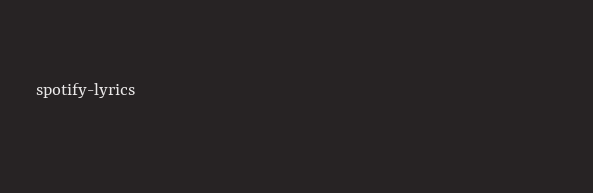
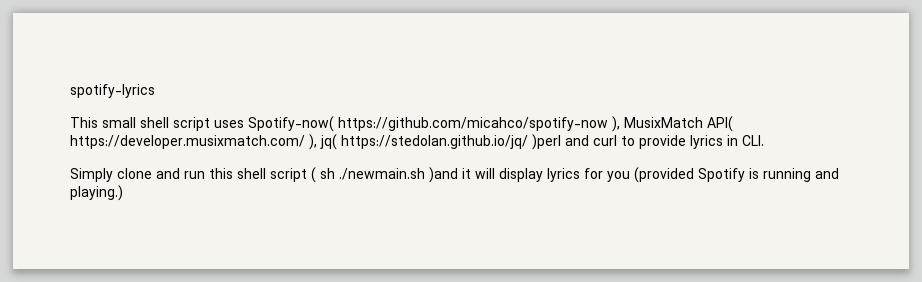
+ This small shell script uses Spotify-now( https://github.com/micahco/spotify-now ), MusixMatch API( https://developer.musixmatch.com/ ), jq( https://stedolan.github.io/jq/ )perl and curl to provide lyrics in CLI.
+ Simply clone and run this shell script ( sh ./newmain.sh )and it will display lyrics for you (provided Spotify is running and playing.)

